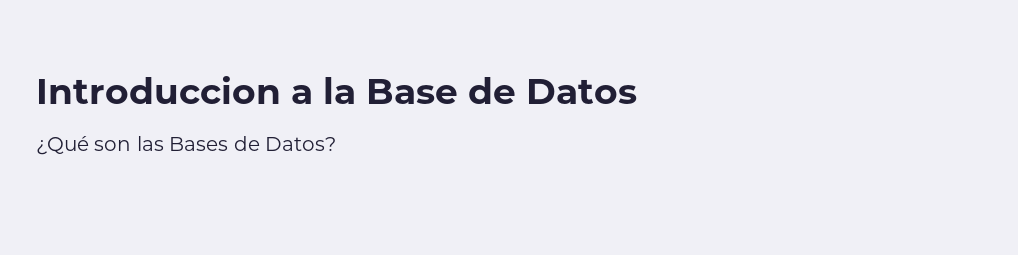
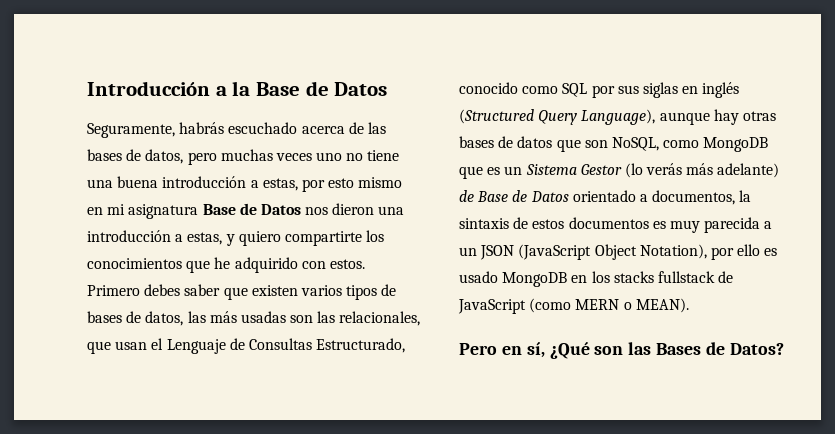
- Introduccion a la Base de Datos
+ Introducción a la Base de Datos
- ¿Qué son las Bases de Datos?
+ Seguramente, habrás escuchado acerca de las bases de datos, pero muchas veces uno no tiene una buena introducción a estas, por esto mismo en mi asignatura Base de Datos nos dieron una introducción a estas, y quiero compartirte los conocimientos que he adquirido con estos. Primero debes saber que existen varios tipos de bases de datos, las más usadas son las relacionales, que usan el Lenguaje de Consultas Estructurado, conocido como SQL por sus siglas en inglés (Structured Query Language), aunque hay otras bases de datos que son NoSQL, como MongoDB que es un Sistema Gestor (lo verás más adelante) de Base de Datos orientado a documentos, la sintaxis de estos documentos es muy parecida a un JSON (JavaScript Object Notation), por ello es usado MongoDB en los stacks fullstack de JavaScript (como MERN o MEAN).
+ Pero en sí, ¿Qué son las Bases de Datos?

